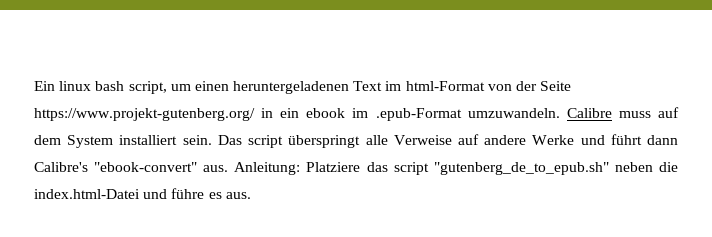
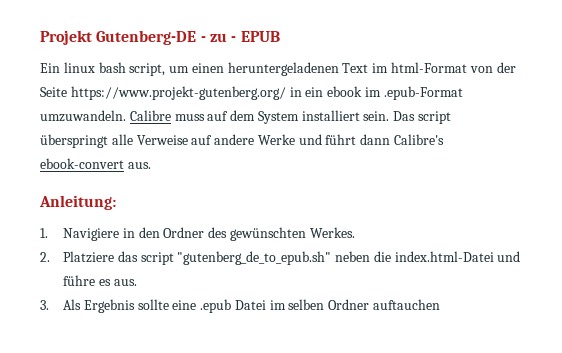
+ Projekt Gutenberg-DE - zu - EPUB
- Das script überspringt alle Verweise auf andere Werke und führt dann Calibre's "ebook-convert" aus. Anleitung: Platziere das script "gutenberg_de_to_epub.sh" neben die index.html-Datei und führe es aus.
+ Das script überspringt alle Verweise auf andere Werke und führt dann Calibre's ebook-convert aus.
+ Anleitung:
+ 1. Navigiere in den Ordner des gewünschten Werkes.
+ 2. Platziere das script "gutenberg_de_to_epub.sh" neben die index.html-Datei und führe es aus.
+ 3. Als Ergebnis sollte eine .epub Datei im selben Ordner auftauchen

